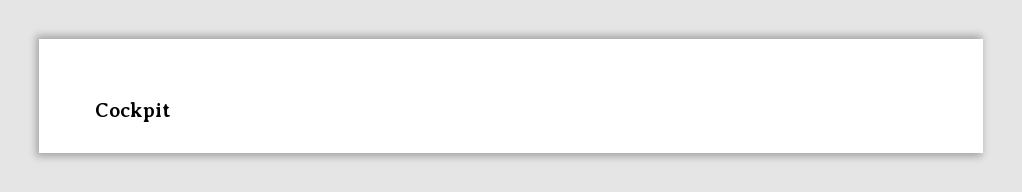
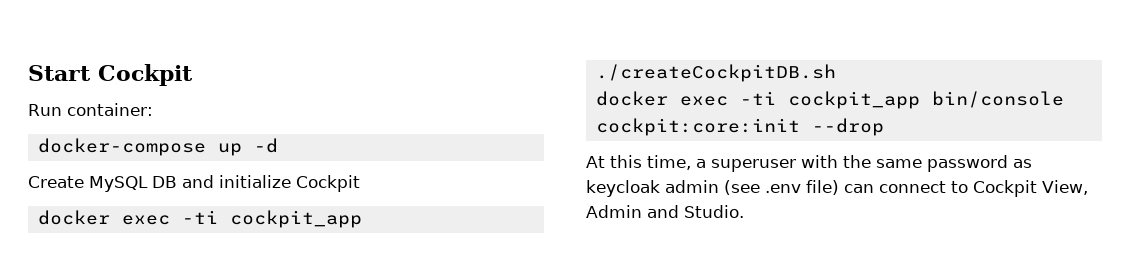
- Cockpit
+ Start Cockpit
+ Run container:
+ docker-compose up -d
+ Create MySQL DB and initialize Cockpit
+ docker exec -ti cockpit_app ./createCockpitDB.sh
+ docker exec -ti cockpit_app bin/console cockpit:core:init --drop
+ At this time, a superuser with the same password as keycloak admin (see .env file) can connect to Cockpit View, Admin and Studio.

